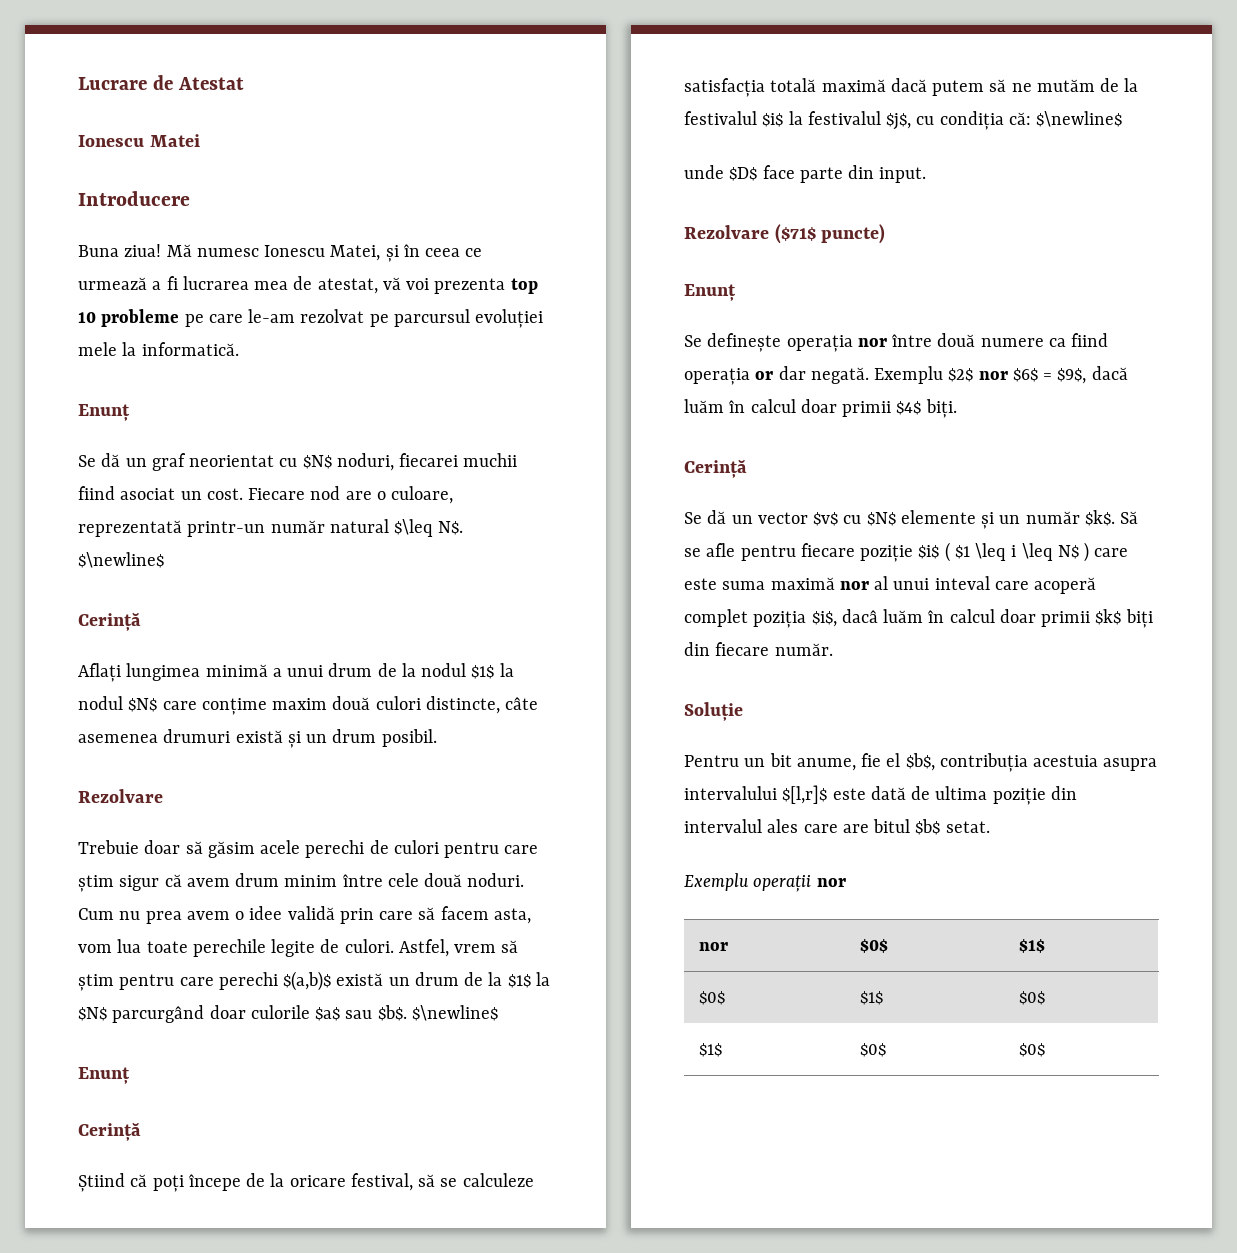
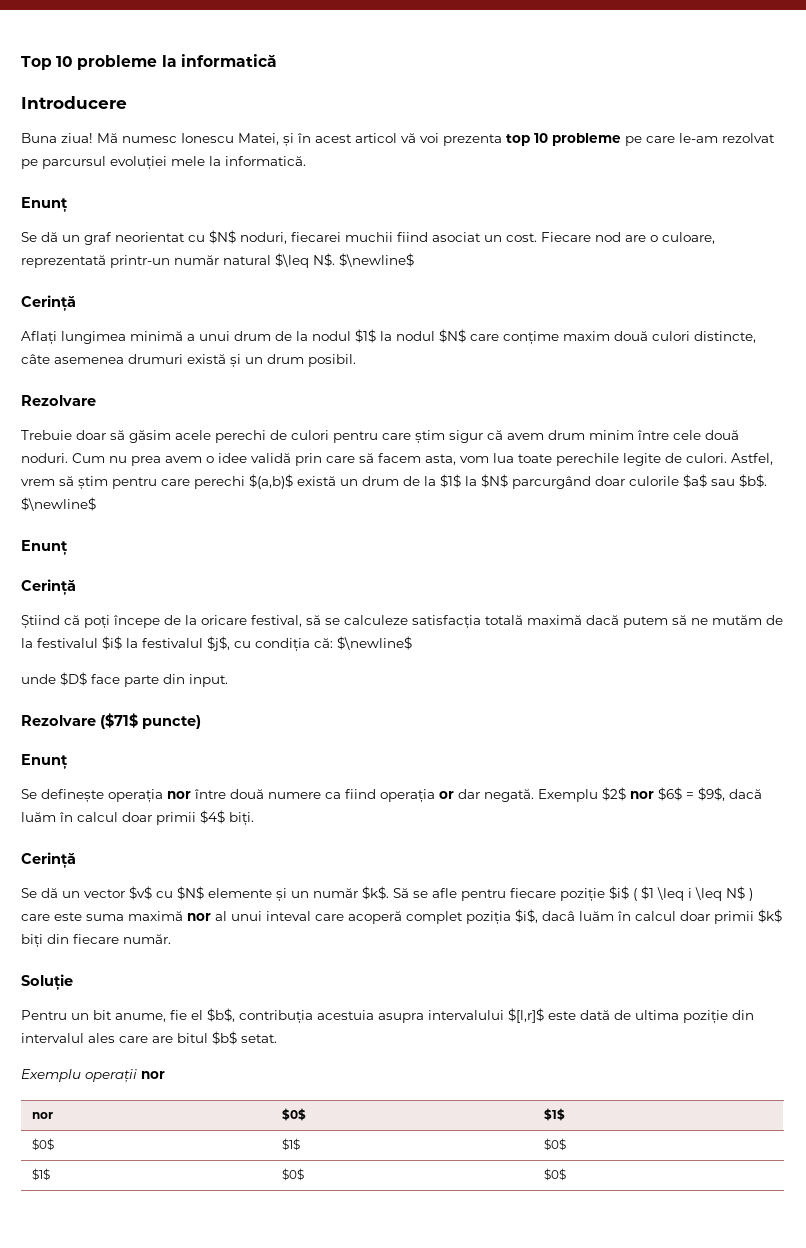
- Lucrare de Atestat
- Ionescu Matei
+ Top 10 probleme la informatică
- Mă numesc Ionescu Matei, și în ceea ce urmează a fi lucrarea mea de atestat, vă voi prezenta top 10 probleme pe care le-am rezolvat pe parcursul evoluției mele la informatică.
+ Mă numesc Ionescu Matei, și în acest articol vă voi prezenta top 10 probleme pe care le-am rezolvat pe parcursul evoluției mele la informatică.

